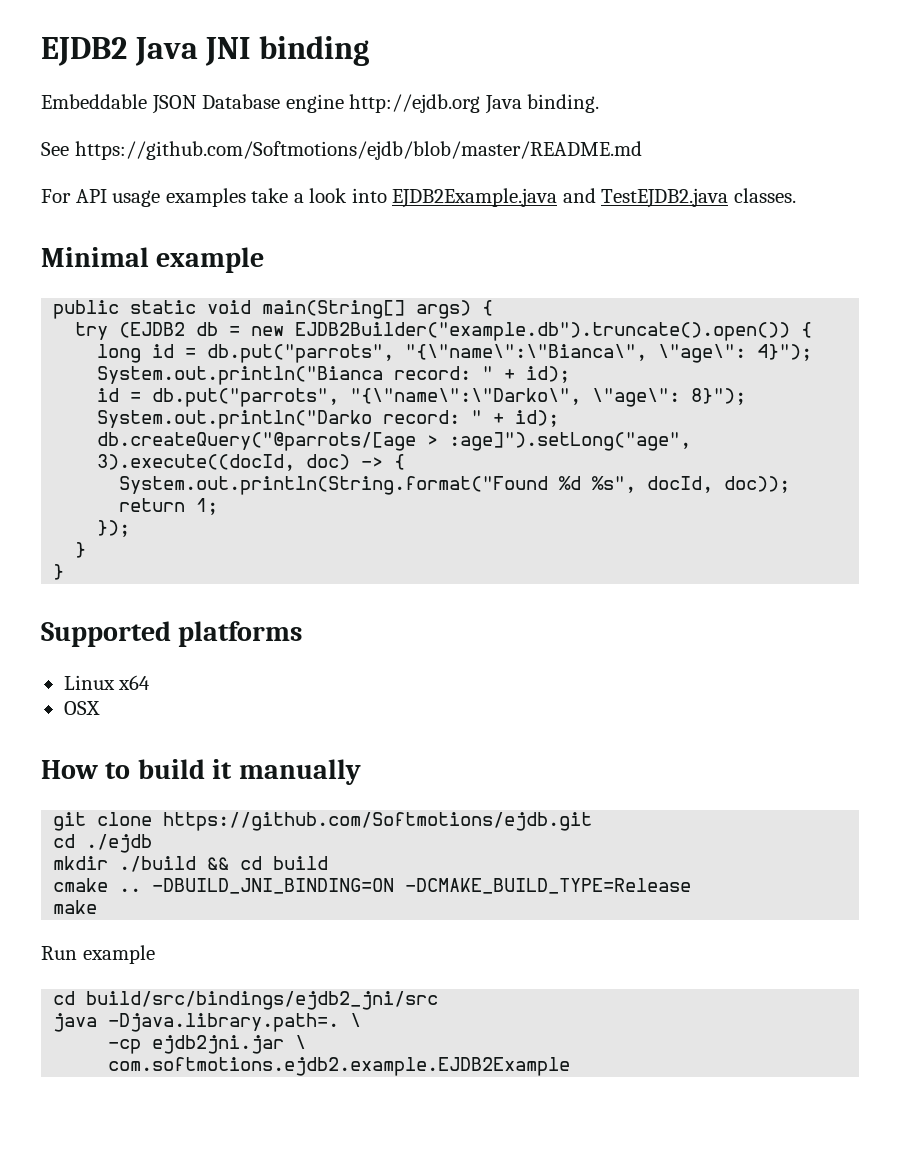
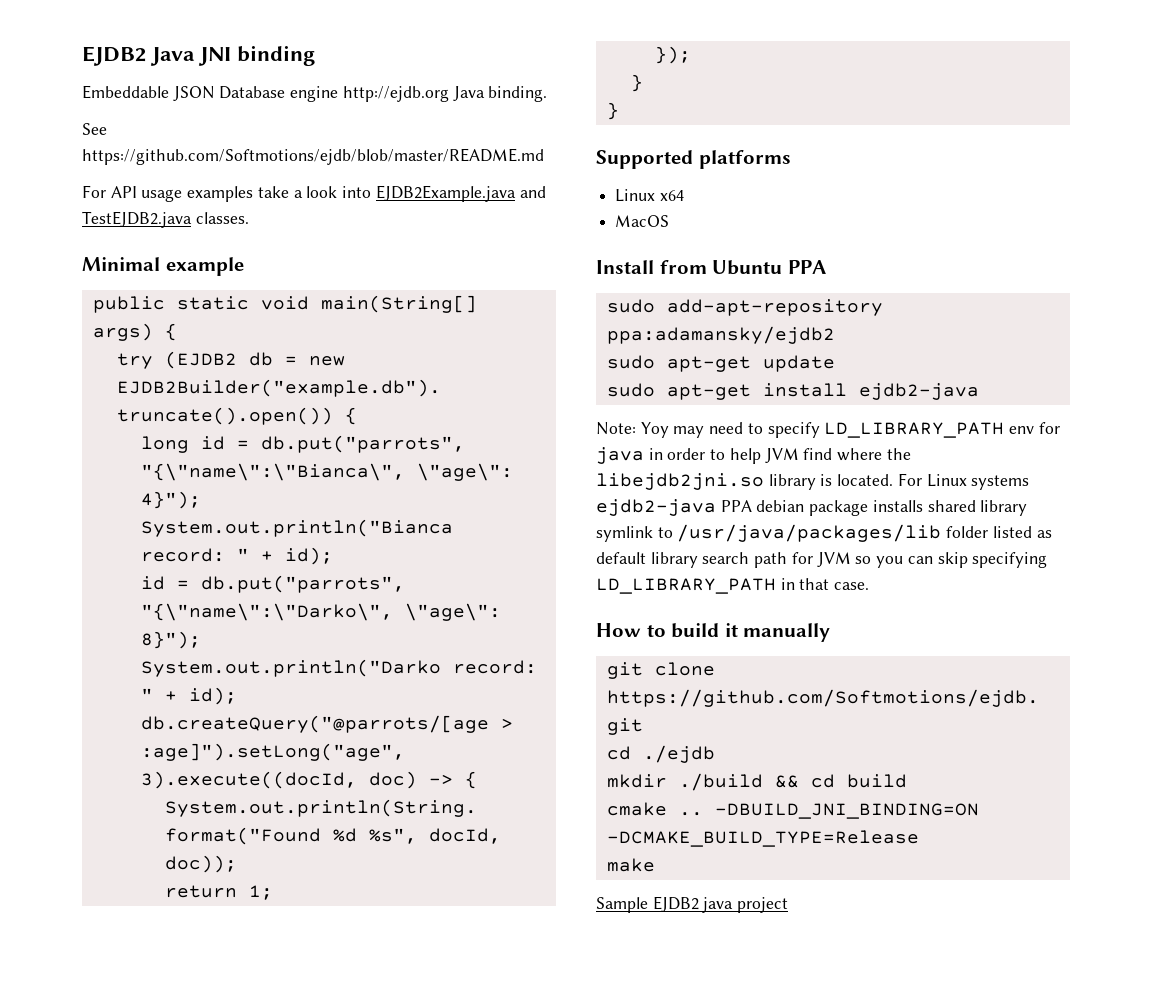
- OSX
+ MacOS
+ Install from Ubuntu PPA
+ sudo add-apt-repository ppa:adamansky/ejdb2
+ sudo apt-get update
+ sudo apt-get install ejdb2-java
+ Note: Yoy may need to specify LD_LIBRARY_PATH env for java in order to help JVM find where the libejdb2jni.so library is located. For Linux systems ejdb2-java PPA debian package installs shared library symlink to /usr/java/packages/lib folder listed as default library search path for JVM so you can skip specifying LD_LIBRARY_PATH in that case.
- Run example
- cd build/src/bindings/ejdb2_jni/src
- java -Djava.library.path=. \
- -cp ejdb2jni.jar \
- com.softmotions.ejdb2.example.EJDB2Example
+ Sample EJDB2 java project

